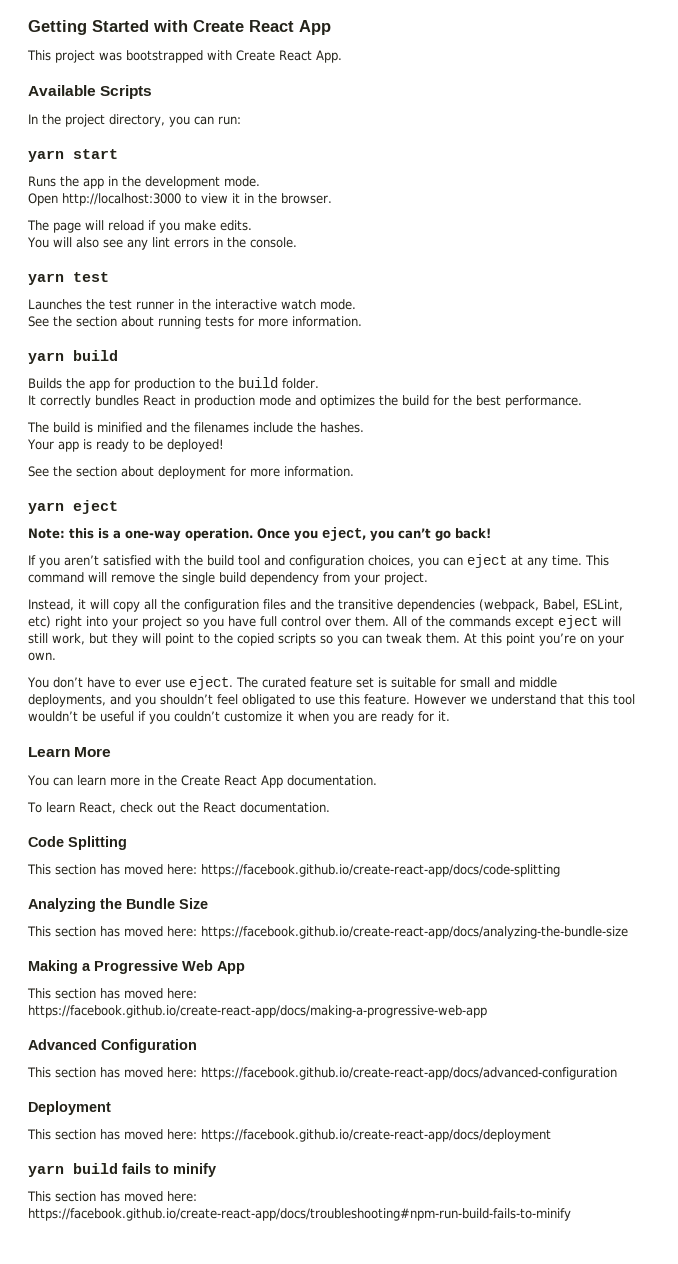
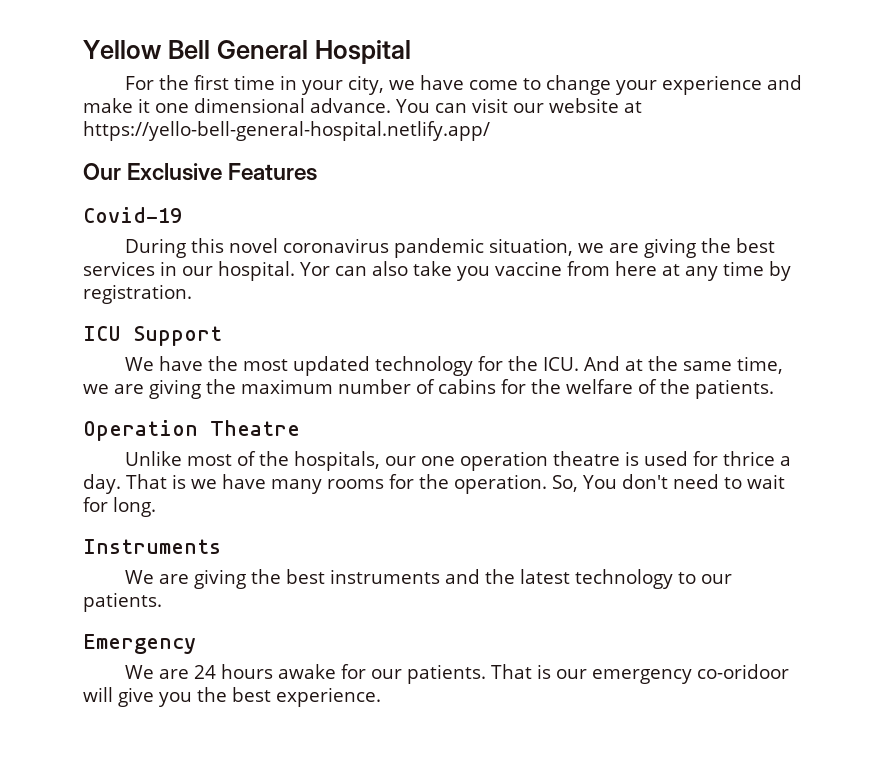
- Getting Started with Create React App
- This project was bootstrapped with Create React App.
- Available Scripts
- In the project directory, you can run:
- yarn start
- Runs the app in the development mode.
- Open http://localhost:3000 to view it in the browser.
- The page will reload if you make edits.
- You will also see any lint errors in the console.
- yarn test
- Launches the test runner in the interactive watch mode.
- See the section about running tests for more information.
- yarn build
- Builds the app for production to the build folder.
- It correctly bundles React in production mode and optimizes the build for the best performance.
- The build is minified and the filenames include the hashes.
- Your app is ready to be deployed!
- See the section about deployment for more information.
- yarn eject
- Note: this is a one-way operation. Once you eject, you can’t go back!
- If you aren’t satisfied with the build tool and configuration choices, you can eject at any time. This command will remove the single build dependency from your project.
- Instead, it will copy all the configuration files and the transitive dependencies (webpack, Babel, ESLint, etc) right into your project so you have full control over them. All of the commands except eject will still work, but they will point to the copied scripts so you can tweak them. At this point you’re on your own.
- You don’t have to ever use eject. The curated feature set is suitable for small and middle deployments, and you shouldn’t feel obligated to use this feature. However we understand that this tool wouldn’t be useful if you couldn’t customize it when you are ready for it.
- Learn More
- You can learn more in the Create React App documentation.
- To learn React, check out the React documentation.
- Code Splitting
- This section has moved here: https://facebook.github.io/create-react-app/docs/code-splitting
- Analyzing the Bundle Size
- This section has moved here: https://facebook.github.io/create-react-app/docs/analyzing-the-bundle-size
- Making a Progressive Web App
- This section has moved here: https://facebook.github.io/create-react-app/docs/making-a-progressive-web-app
- Advanced Configuration
- This section has moved here: https://facebook.github.io/create-react-app/docs/advanced-configuration
- Deployment
- This section has moved here: https://facebook.github.io/create-react-app/docs/deployment
- yarn build fails to minify
- This section has moved here: https://facebook.github.io/create-react-app/docs/troubleshooting#npm-run-build-fails-to-minify
+ Yellow Bell General Hospital
+ For the first time in your city, we have come to change your experience and make it one dimensional advance. You can visit our website at https://yello-bell-general-hospital.netlify.app/
+ Our Exclusive Features
+ Covid-19
+ During this novel coronavirus pandemic situation, we are giving the best services in our hospital. Yor can also take you vaccine from here at any time by registration.
+ ICU Support
+ We have the most updated technology for the ICU. And at the same time, we are giving the maximum number of cabins for the welfare of the patients.
+ Operation Theatre
+ Unlike most of the hospitals, our one operation theatre is used for thrice a day. That is we have many rooms for the operation. So, You don't need to wait for long.
+ Instruments
+ We are giving the best instruments and the latest technology to our patients.
+ Emergency
+ We are 24 hours awake for our patients. That is our emergency co-oridoor will give you the best experience.

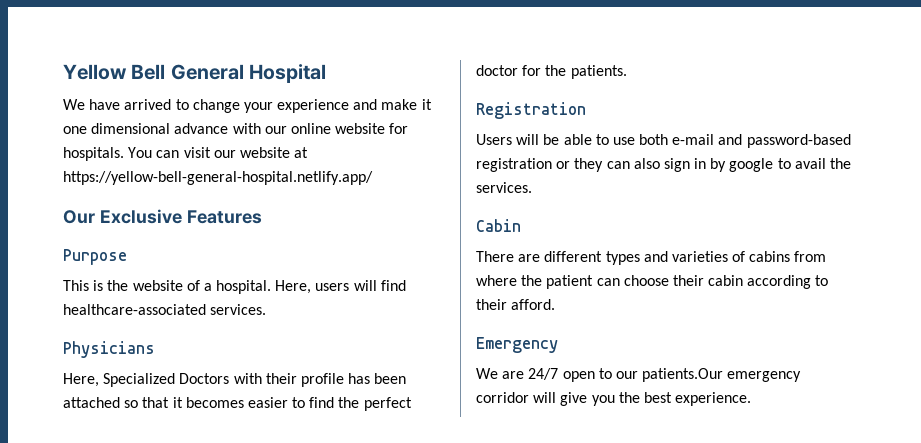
- For the first time in your city, we have come to change your experience and make it one dimensional advance.
+ We have arrived to change your experience and make it one dimensional advance with our online website for hospitals.
- You can visit our website at https://yello-bell-general-hospital.netlify.app/
+ You can visit our website at https://yellow-bell-general-hospital.netlify.app/
- Covid-19
- During this novel coronavirus pandemic situation, we are giving the best services in our hospital. Yor can also take you vaccine from here at any time by registration.
- ICU Support
- We have the most updated technology for the ICU. And at the same time, we are giving the maximum number of cabins for the welfare of the patients.
- Operation Theatre
- Unlike most of the hospitals, our one operation theatre is used for thrice a day. That is we have many rooms for the operation. So, You don't need to wait for long.
- Instruments
- We are giving the best instruments and the latest technology to our patients.
+ Purpose
+ This is the website of a hospital. Here, users will find healthcare-associated services.
+ Physicians
+ Here, Specialized Doctors with their profile has been attached so that it becomes easier to find the perfect doctor for the patients.
+ Registration
+ Users will be able to use both e-mail and password-based registration or they can also sign in by google to avail the services.
+ Cabin
+ There are different types and varieties of cabins from where the patient can choose their cabin according to their afford.
  Emergency
- We are 24 hours awake for our patients. That is our emergency co-oridoor will give you the best experience.
+ We are 24/7 open to our patients.Our emergency corridor will give you the best experience.

